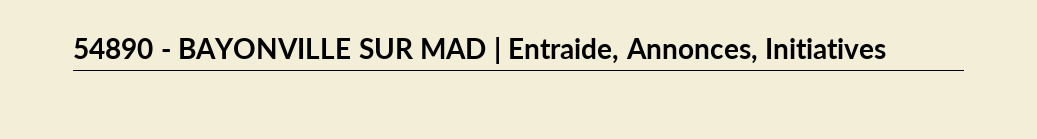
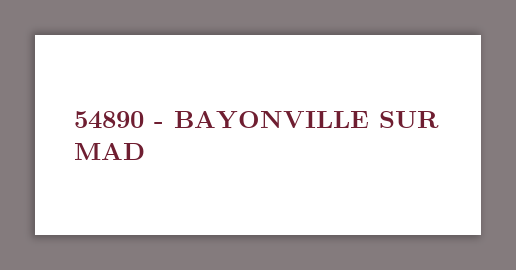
- 54890 - BAYONVILLE SUR MAD | Entraide, Annonces, Initiatives
+ 54890 - BAYONVILLE SUR MAD

